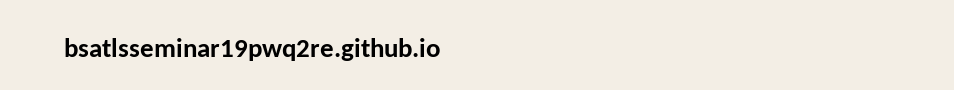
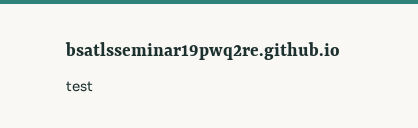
+ test

